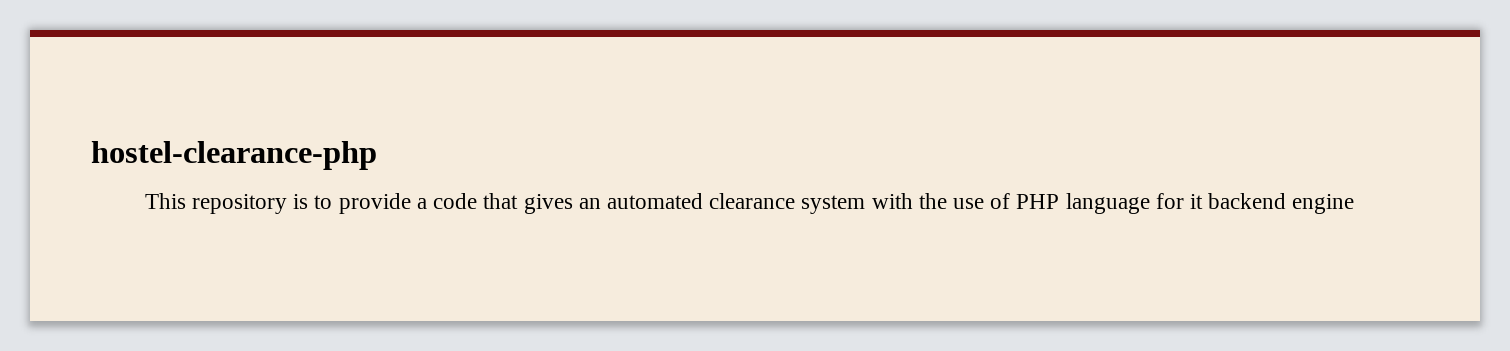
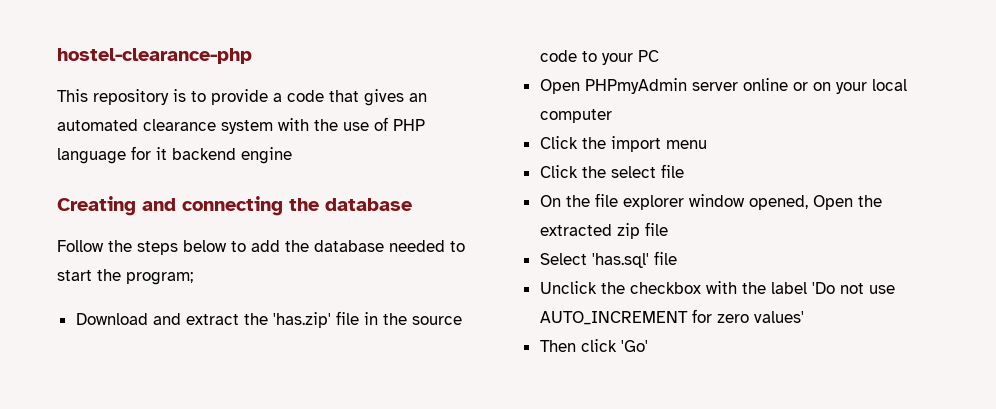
+ Creating and connecting the database
+ Follow the steps below to add the database needed to start the program;
+ Download and extract the 'has.zip' file in the source code to your PC
+ Open PHPmyAdmin server online or on your local computer
+ Click the import menu
+ Click the select file
+ On the file explorer window opened, Open the extracted zip file
+ Select 'has.sql' file
+ Unclick the checkbox with the label 'Do not use AUTO_INCREMENT for zero values'
+ Then click 'Go'

